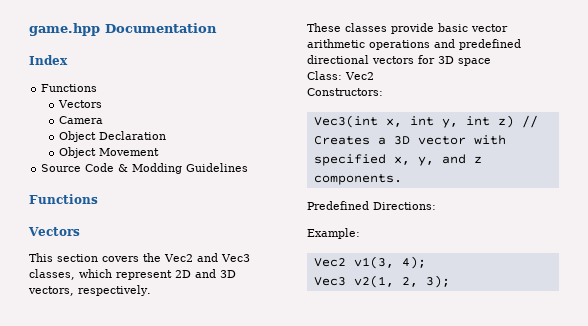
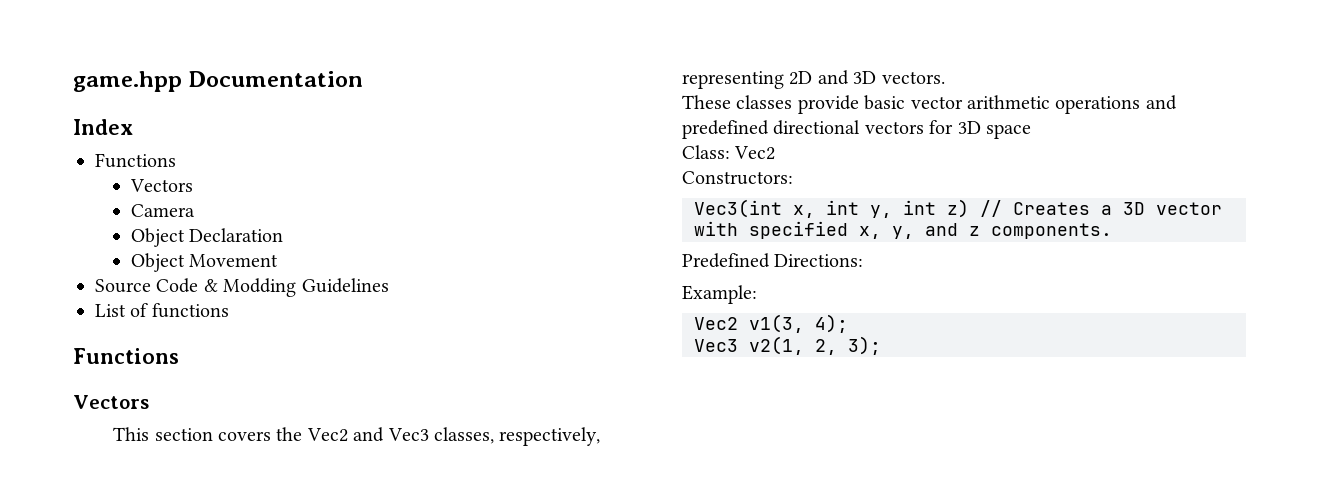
+ List of functions
- This section covers the Vec2 and Vec3 classes, which represent 2D and 3D vectors, respectively.
+ This section covers the Vec2 and Vec3 classes, respectively, representing 2D and 3D vectors.

